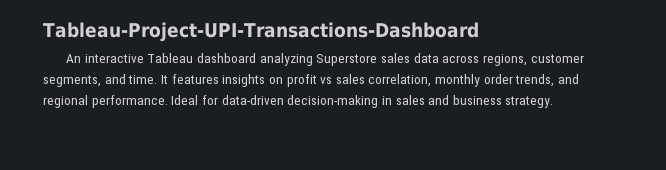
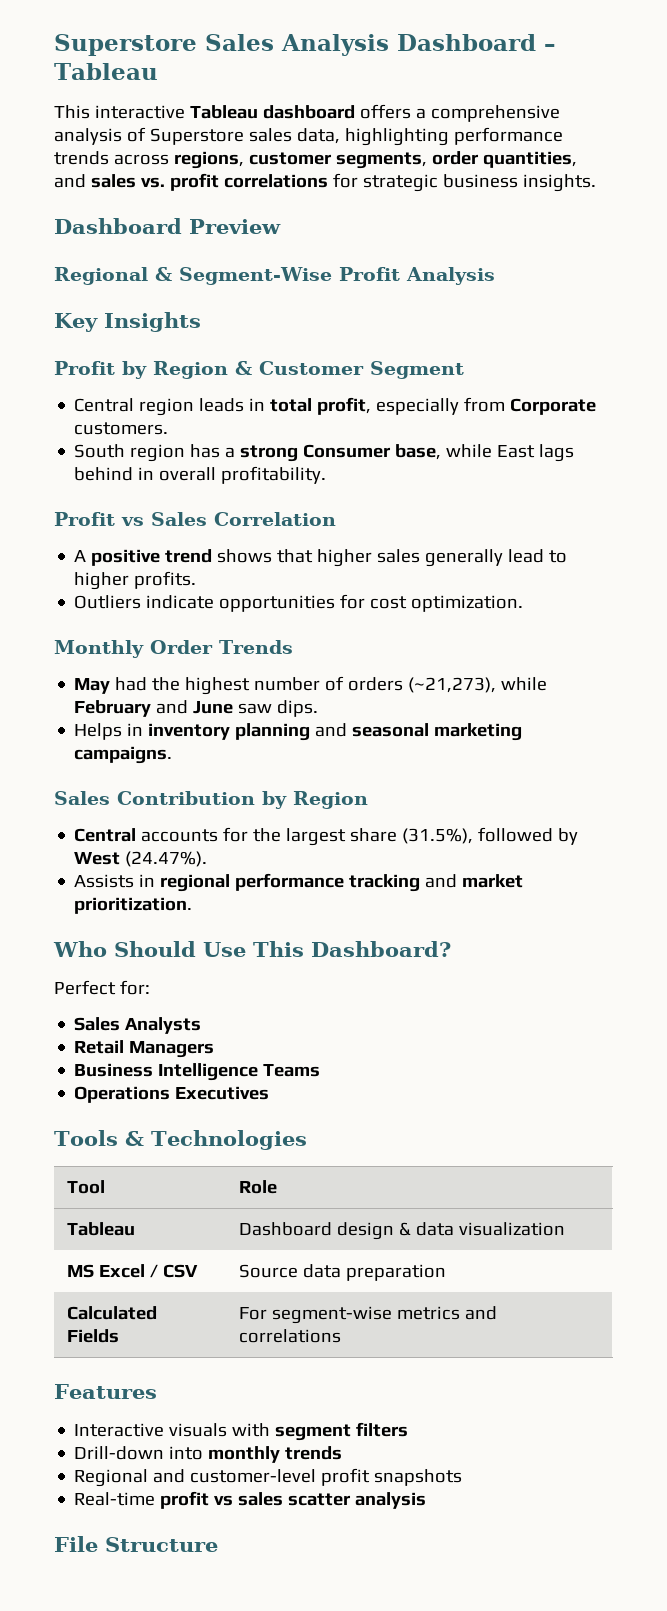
- Tableau-Project-UPI-Transactions-Dashboard
- An interactive Tableau dashboard analyzing Superstore sales data across regions, customer segments, and time. It features insights on profit vs sales correlation, monthly order trends, and regional performance. Ideal for data-driven decision-making in sales and business strategy.
+ Superstore Sales Analysis Dashboard – Tableau
+ This interactive Tableau dashboard offers a comprehensive analysis of Superstore sales data, highlighting performance trends across regions, customer segments, order quantities, and sales vs. profit correlations for strategic business insights.
+ Dashboard Preview
+ Regional & Segment-Wise Profit Analysis
+ Key Insights
+ Profit by Region & Customer Segment
+ Central region leads in total profit, especially from Corporate customers.
+ South region has a strong Consumer base, while East lags behind in overall profitability.
+ Profit vs Sales Correlation
+ A positive trend shows that higher sales generally lead to higher profits.
+ Outliers indicate opportunities for cost optimization.
+ Monthly Order Trends
+ May had the highest number of orders (~21,273), while February and June saw dips.
+ Helps in inventory planning and seasonal marketing campaigns.
+ Sales Contribution by Region
+ Central accounts for the largest share (31.5%), followed by West (24.47%).
+ Assists in regional performance tracking and market prioritization.
+ Who Should Use This Dashboard?
+ Perfect for:
+ Sales Analysts
+ Retail Managers
+ Business Intelligence Teams
+ Operations Executives
+ Tools & Technologies
+ Tool | Role
+ Tableau | Dashboard design & data visualization
+ MS Excel / CSV | Source data preparation
+ Calculated Fields | For segment-wise metrics and correlations
+ Features
+ Interactive visuals with segment filters
+ Drill-down into monthly trends
+ Regional and customer-level profit snapshots
+ Real-time profit vs sales scatter analysis
+ File Structure

